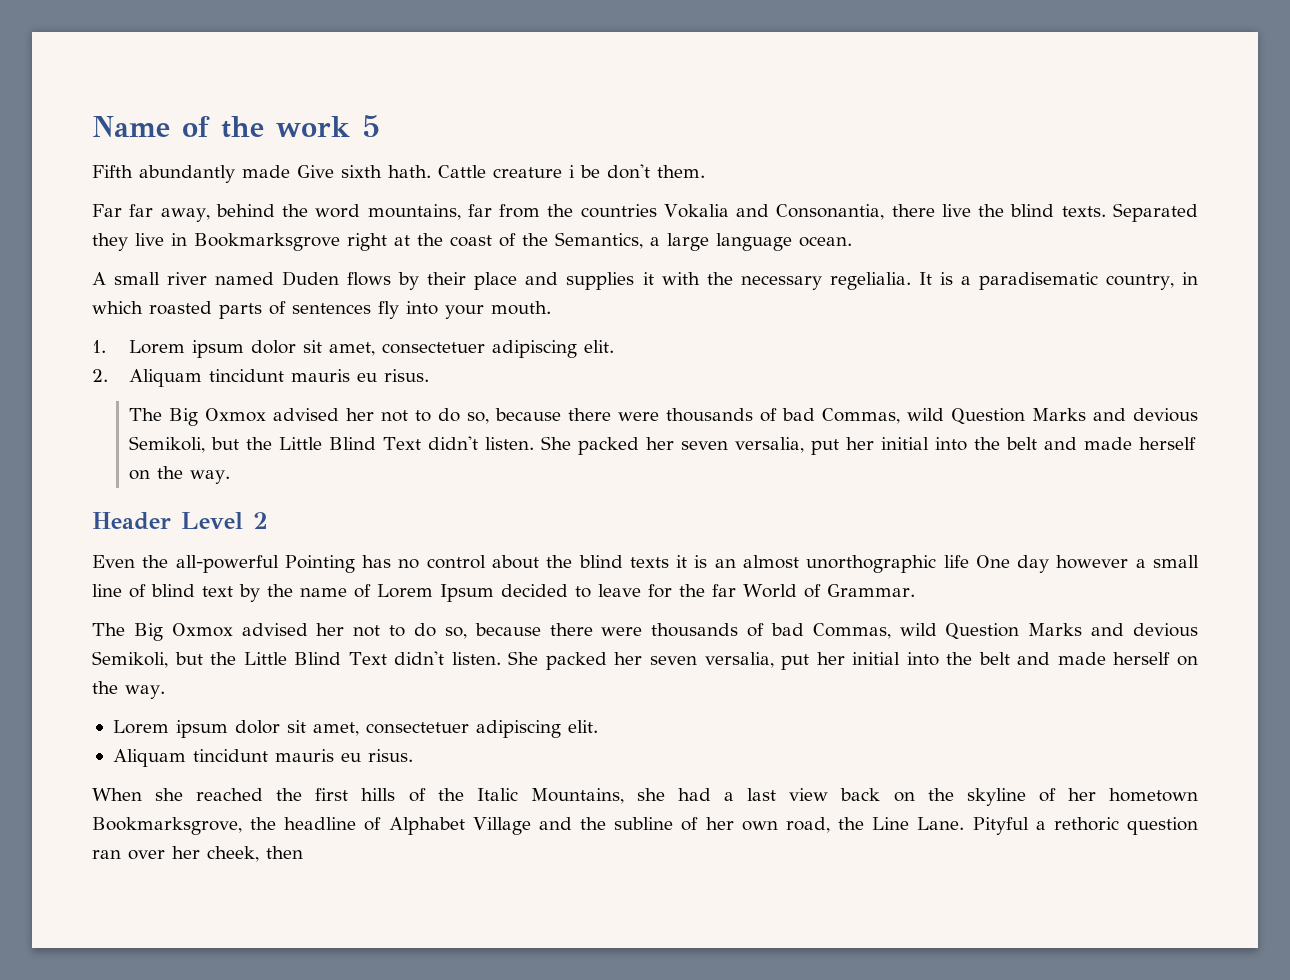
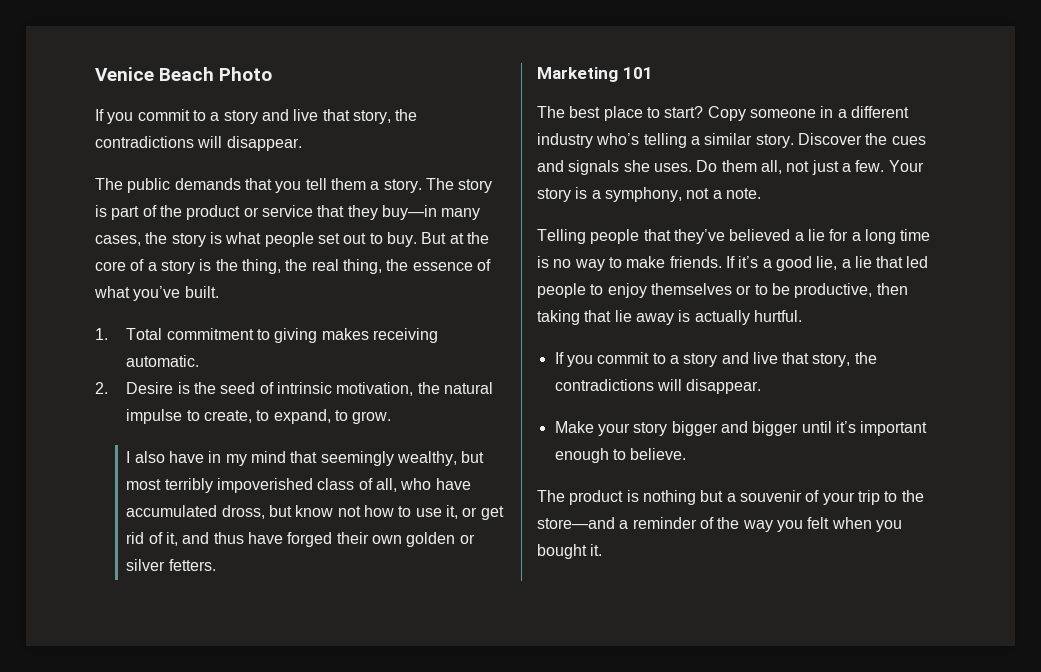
- Name of the work 5
- Fifth abundantly made Give sixth hath. Cattle creature i be don't them.
- Far far away, behind the word mountains, far from the countries Vokalia and Consonantia, there live the blind texts. Separated they live in Bookmarksgrove right at the coast of the Semantics, a large language ocean.
- A small river named Duden flows by their place and supplies it with the necessary regelialia. It is a paradisematic country, in which roasted parts of sentences fly into your mouth.
- 1. Lorem ipsum dolor sit amet, consectetuer adipiscing elit.
- 2. Aliquam tincidunt mauris eu risus.
- The Big Oxmox advised her not to do so, because there were thousands of bad Commas, wild Question Marks and devious Semikoli, but the Little Blind Text didn't listen. She packed her seven versalia, put her initial into the belt and made herself on the way.
- Header Level 2
- Even the all-powerful Pointing has no control about the blind texts it is an almost unorthographic life One day however a small line of blind text by the name of Lorem Ipsum decided to leave for the far World of Grammar.
- The Big Oxmox advised her not to do so, because there were thousands of bad Commas, wild Question Marks and devious Semikoli, but the Little Blind Text didn't listen. She packed her seven versalia, put her initial into the belt and made herself on the way.
- Lorem ipsum dolor sit amet, consectetuer adipiscing elit.
- Aliquam tincidunt mauris eu risus.
- When she reached the first hills of the Italic Mountains, she had a last view back on the skyline of her hometown Bookmarksgrove, the headline of Alphabet Village and the subline of her own road, the Line Lane. Pityful a rethoric question ran over her cheek, then
+ Venice Beach Photo
+ If you commit to a story and live that story, the contradictions will disappear.
+ The public demands that you tell them a story. The story is part of the product or service that they buy—in many cases, the story is what people set out to buy. But at the core of a story is the thing, the real thing, the essence of what you’ve built.
+ 1. Total commitment to giving makes receiving automatic.
+ 2. Desire is the seed of intrinsic motivation, the natural impulse to create, to expand, to grow.
+ I also have in my mind that seemingly wealthy, but most terribly impoverished class of all, who have accumulated dross, but know not how to use it, or get rid of it, and thus have forged their own golden or silver fetters.
+ Marketing 101
+ The best place to start? Copy someone in a different industry who’s telling a similar story. Discover the cues and signals she uses. Do them all, not just a few. Your story is a symphony, not a note.
+ Telling people that they’ve believed a lie for a long time is no way to make friends. If it’s a good lie, a lie that led people to enjoy themselves or to be productive, then taking that lie away is actually hurtful.
+ If you commit to a story and live that story, the contradictions will disappear.
+ Make your story bigger and bigger until it’s important enough to believe.
+ The product is nothing but a souvenir of your trip to the store—and a reminder of the way you felt when you bought it.

